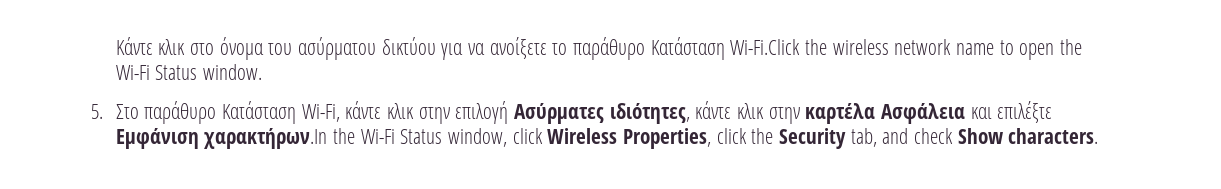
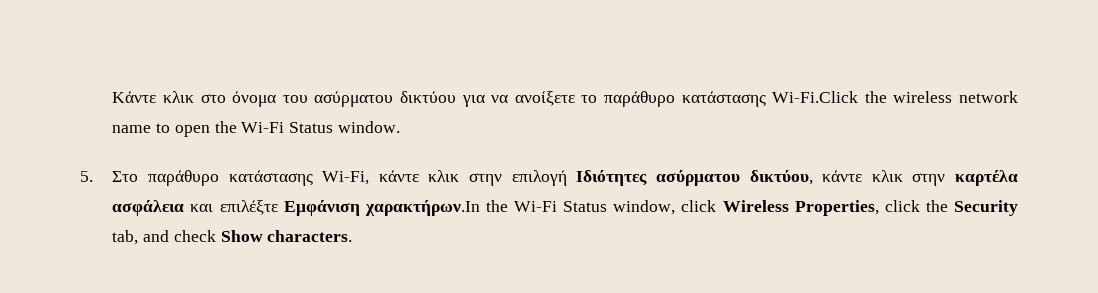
- Κάντε κλικ στο όνομα του ασύρματου δικτύου για να ανοίξετε το παράθυρο Κατάσταση Wi-Fi.Click the wireless network name to open the Wi-Fi Status window.
+ Κάντε κλικ στο όνομα του ασύρματου δικτύου για να ανοίξετε το παράθυρο κατάστασης Wi-Fi.Click the wireless network name to open the Wi-Fi Status window.
- 5. Στο παράθυρο Κατάσταση Wi-Fi, κάντε κλικ στην επιλογή Ασύρματες ιδιότητες, κάντε κλικ στην καρτέλα Ασφάλεια και επιλέξτε Εμφάνιση χαρακτήρων.In the Wi-Fi Status window, click Wireless Properties, click the Security tab, and check Show characters.
+ 5. Στο παράθυρο κατάστασης Wi-Fi, κάντε κλικ στην επιλογή Ιδιότητες ασύρματου δικτύου, κάντε κλικ στην καρτέλα ασφάλεια και επιλέξτε Εμφάνιση χαρακτήρων.In the Wi-Fi Status window, click Wireless Properties, click the Security tab, and check Show characters.

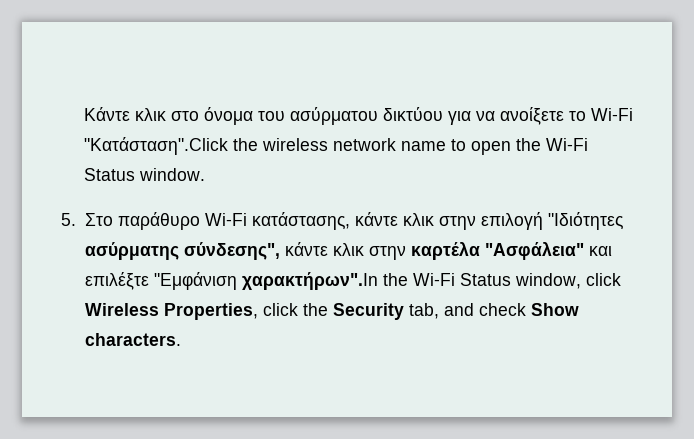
- Κάντε κλικ στο όνομα του ασύρματου δικτύου για να ανοίξετε το παράθυρο κατάστασης Wi-Fi.Click the wireless network name to open the Wi-Fi Status window.
+ Κάντε κλικ στο όνομα του ασύρματου δικτύου για να ανοίξετε το Wi-Fi "Κατάσταση".Click the wireless network name to open the Wi-Fi Status window.
- 5. Στο παράθυρο κατάστασης Wi-Fi, κάντε κλικ στην επιλογή Ιδιότητες ασύρματου δικτύου, κάντε κλικ στην καρτέλα ασφάλεια και επιλέξτε Εμφάνιση χαρακτήρων.In the Wi-Fi Status window, click Wireless Properties, click the Security tab, and check Show characters.
+ 5. Στο παράθυρο Wi-Fi κατάστασης, κάντε κλικ στην επιλογή "Ιδιότητες ασύρματης σύνδεσης", κάντε κλικ στην καρτέλα "Ασφάλεια" και επιλέξτε "Εμφάνιση χαρακτήρων".In the Wi-Fi Status window, click Wireless Properties, click the Security tab, and check Show characters.

